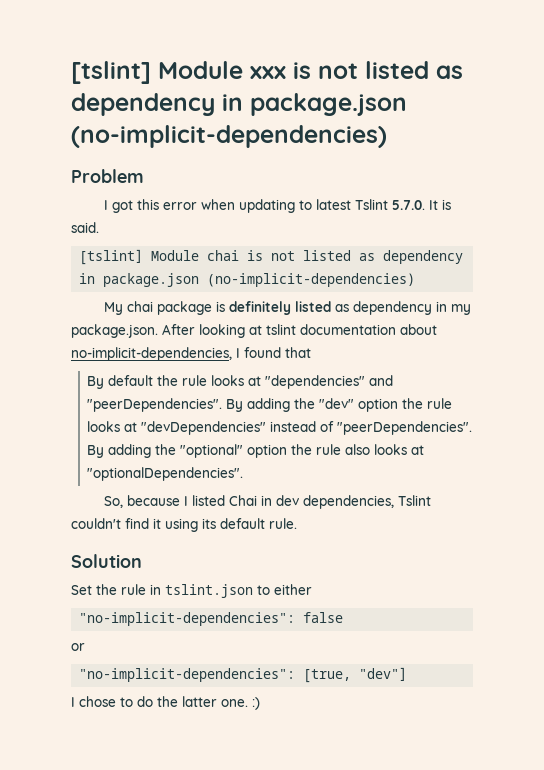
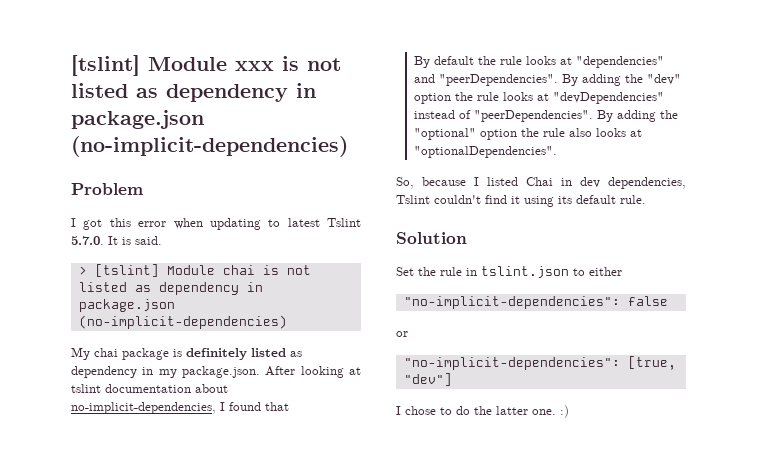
- [tslint] Module chai is not listed as dependency in package.json (no-implicit-dependencies)
+ > [tslint] Module chai is not listed as dependency in package.json (no-implicit-dependencies)

